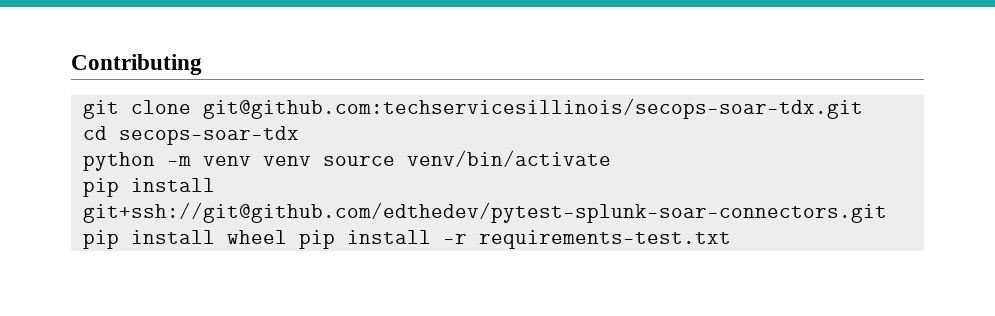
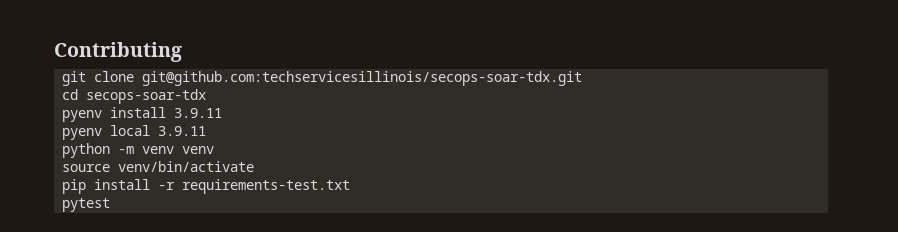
+ pyenv install 3.9.11
+ pyenv local 3.9.11
- python -m venv venv source venv/bin/activate
+ python -m venv venv
+ source venv/bin/activate
- pip install git+ssh://git@github.com/edthedev/pytest-splunk-soar-connectors.git pip install wheel pip install -r requirements-test.txt
+ pip install -r requirements-test.txt
+ pytest

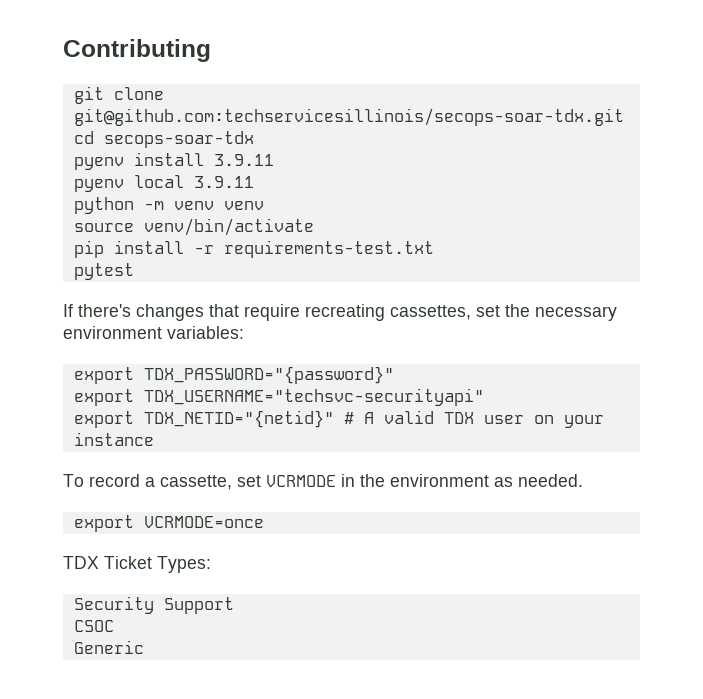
+ If there's changes that require recreating cassettes, set the necessary environment variables:
+ export TDX_PASSWORD="{password}"
+ export TDX_USERNAME="techsvc-securityapi"
+ export TDX_NETID="{netid}" # A valid TDX user on your instance
+ To record a cassette, set VCRMODE in the environment as needed.
+ export VCRMODE=once
+ TDX Ticket Types:
+ Security Support
+ CSOC
+ Generic

